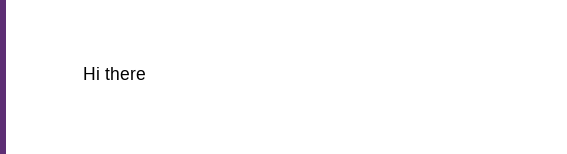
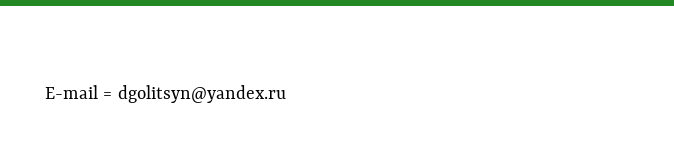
- Hi there
+ E-mail = dgolitsyn@yandex.ru

